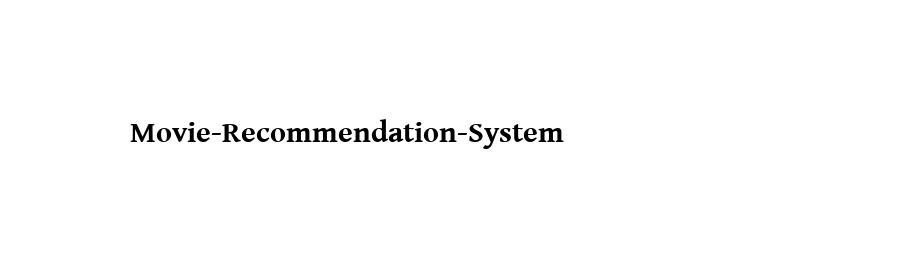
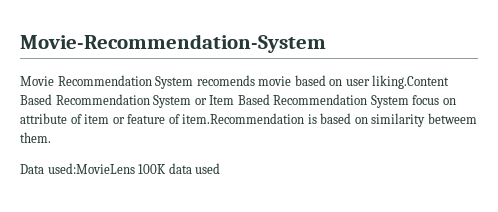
+ Movie Recommendation System recomends movie based on user liking.Content Based Recommendation System or Item Based Recommendation System focus on attribute of item or feature of item.Recommendation is based on similarity betweem them.
+ Data used:MovieLens 100K data used

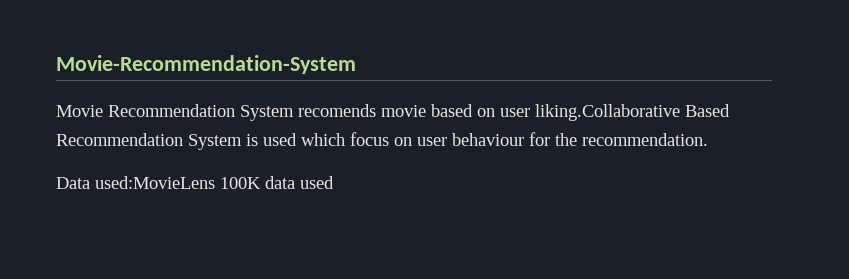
- Movie Recommendation System recomends movie based on user liking.Content Based Recommendation System or Item Based Recommendation System focus on attribute of item or feature of item.Recommendation is based on similarity betweem them.
+ Movie Recommendation System recomends movie based on user liking.Collaborative Based Recommendation System is used which focus on user behaviour for the recommendation.

